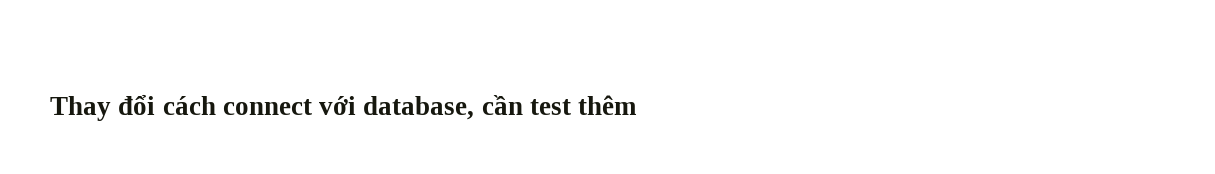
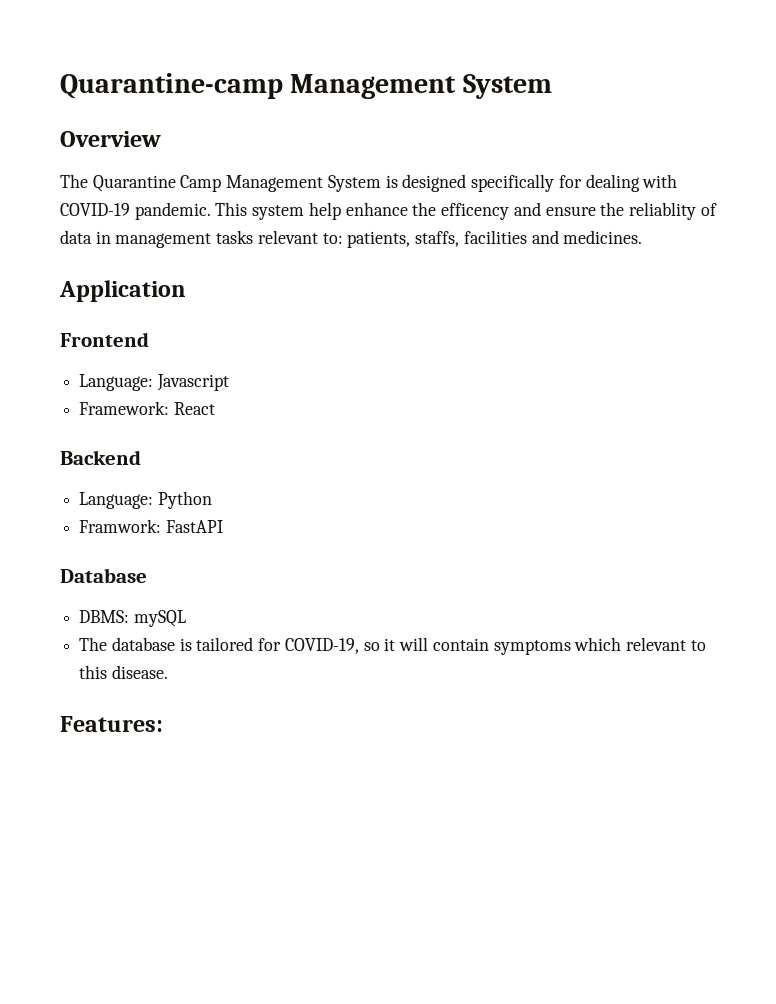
- Thay đổi cách connect với database, cần test thêm
+ Quarantine-camp Management System
+ Overview
+ The Quarantine Camp Management System is designed specifically for dealing with COVID-19 pandemic. This system help enhance the efficency and ensure the reliablity of data in management tasks relevant to: patients, staffs, facilities and medicines.
+ Application
+ Frontend
+ Language: Javascript
+ Framework: React
+ Backend
+ Language: Python
+ Framwork: FastAPI
+ Database
+ DBMS: mySQL
+ The database is tailored for COVID-19, so it will contain symptoms which relevant to this disease.
+ Features:

